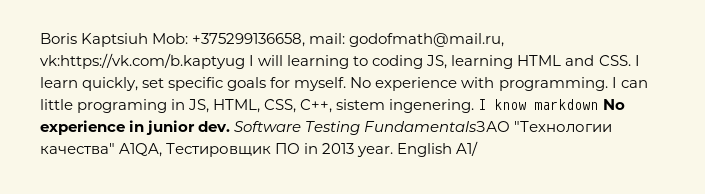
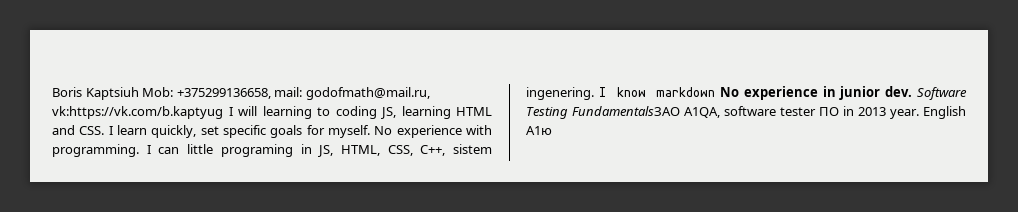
- Software Testing FundamentalsЗАО "Технологии качества" A1QA, Тестировщик ПО in 2013 year.
+ Software Testing FundamentalsЗАО A1QA, software tester ПО in 2013 year.
- English A1/
+ English A1ю

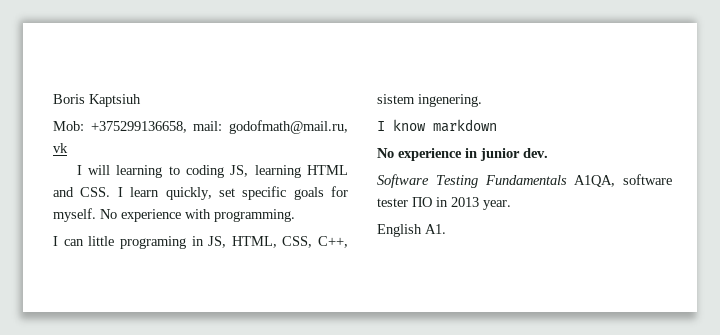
- Boris Kaptsiuh Mob: +375299136658, mail: godofmath@mail.ru, vk:https://vk.com/b.kaptyug I will learning to coding JS, learning HTML and CSS. I learn quickly, set specific goals for myself.
+ Boris Kaptsiuh
+ Mob: +375299136658, mail: godofmath@mail.ru, vk
+ I will learning to coding JS, learning HTML and CSS. I learn quickly, set specific goals for myself.
- No experience with programming. I can little programing in JS, HTML, CSS, C++, sistem ingenering. I know markdown No experience in junior dev. Software Testing FundamentalsЗАО A1QA, software tester ПО in 2013 year. English A1ю
+ No experience with programming.
+ I can little programing in JS, HTML, CSS, C++, sistem ingenering.
+ I know markdown
+ No experience in junior dev.
+ Software Testing Fundamentals A1QA, software tester ПО in 2013 year.
+ English A1.

